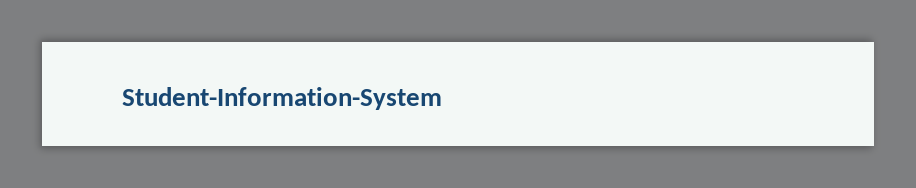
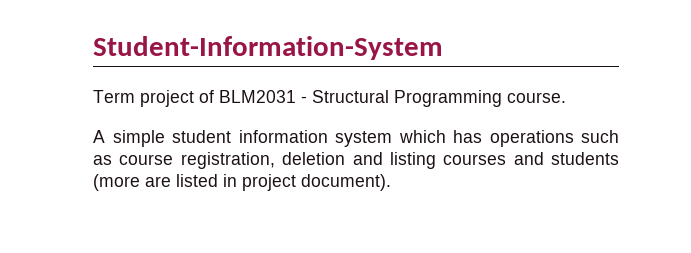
+ Term project of BLM2031 - Structural Programming course.
+ A simple student information system which has operations such as course registration, deletion and listing courses and students (more are listed in project document).

